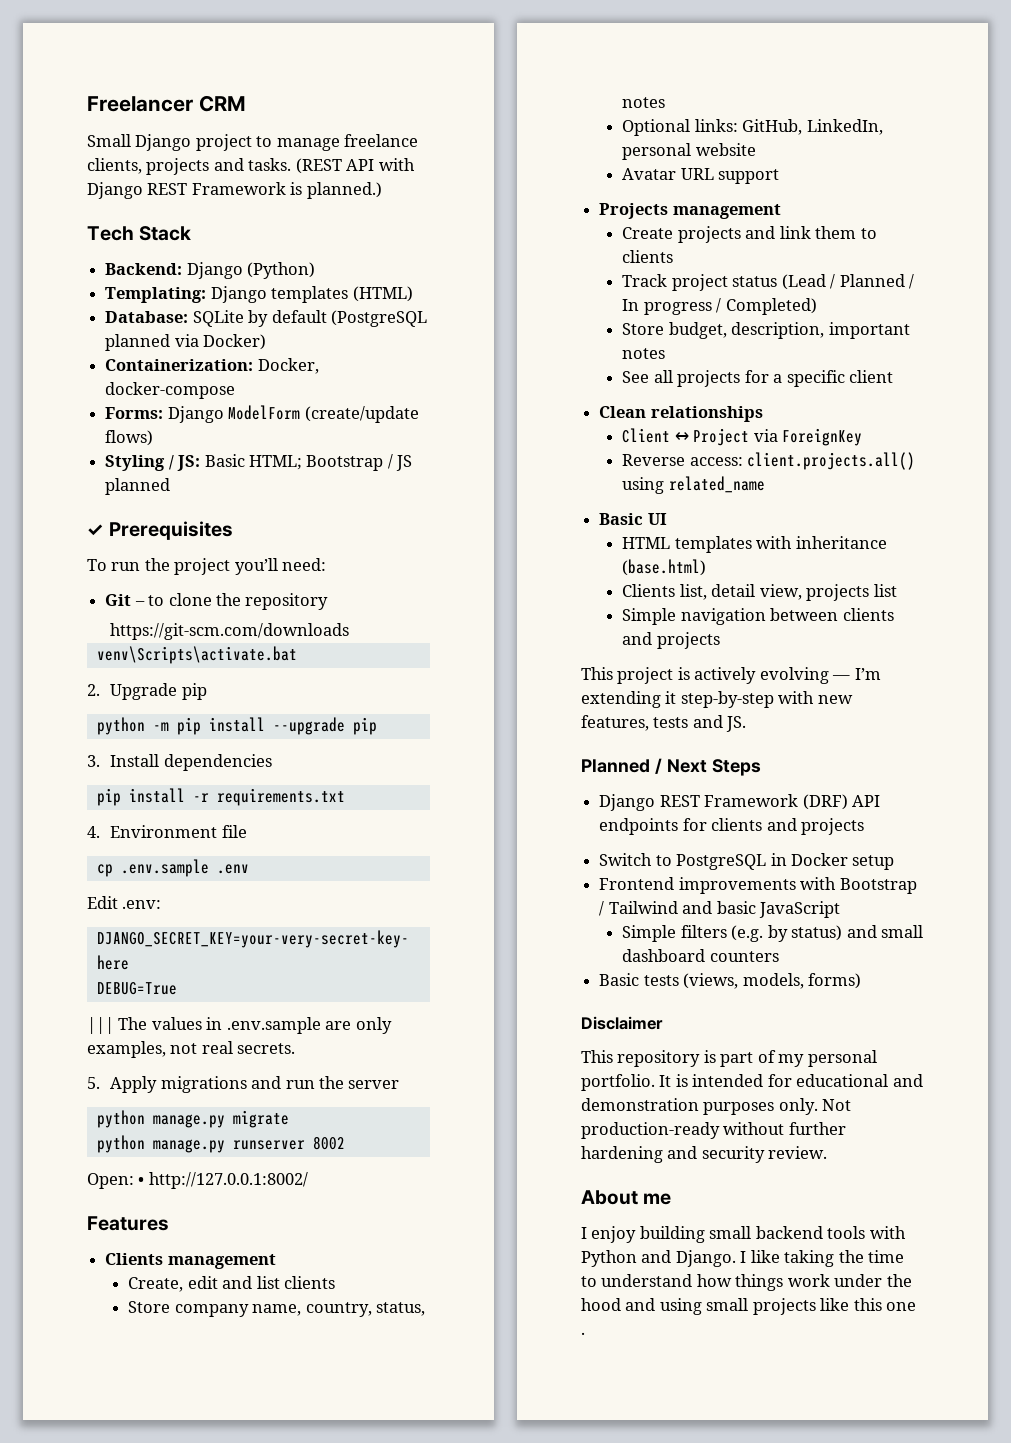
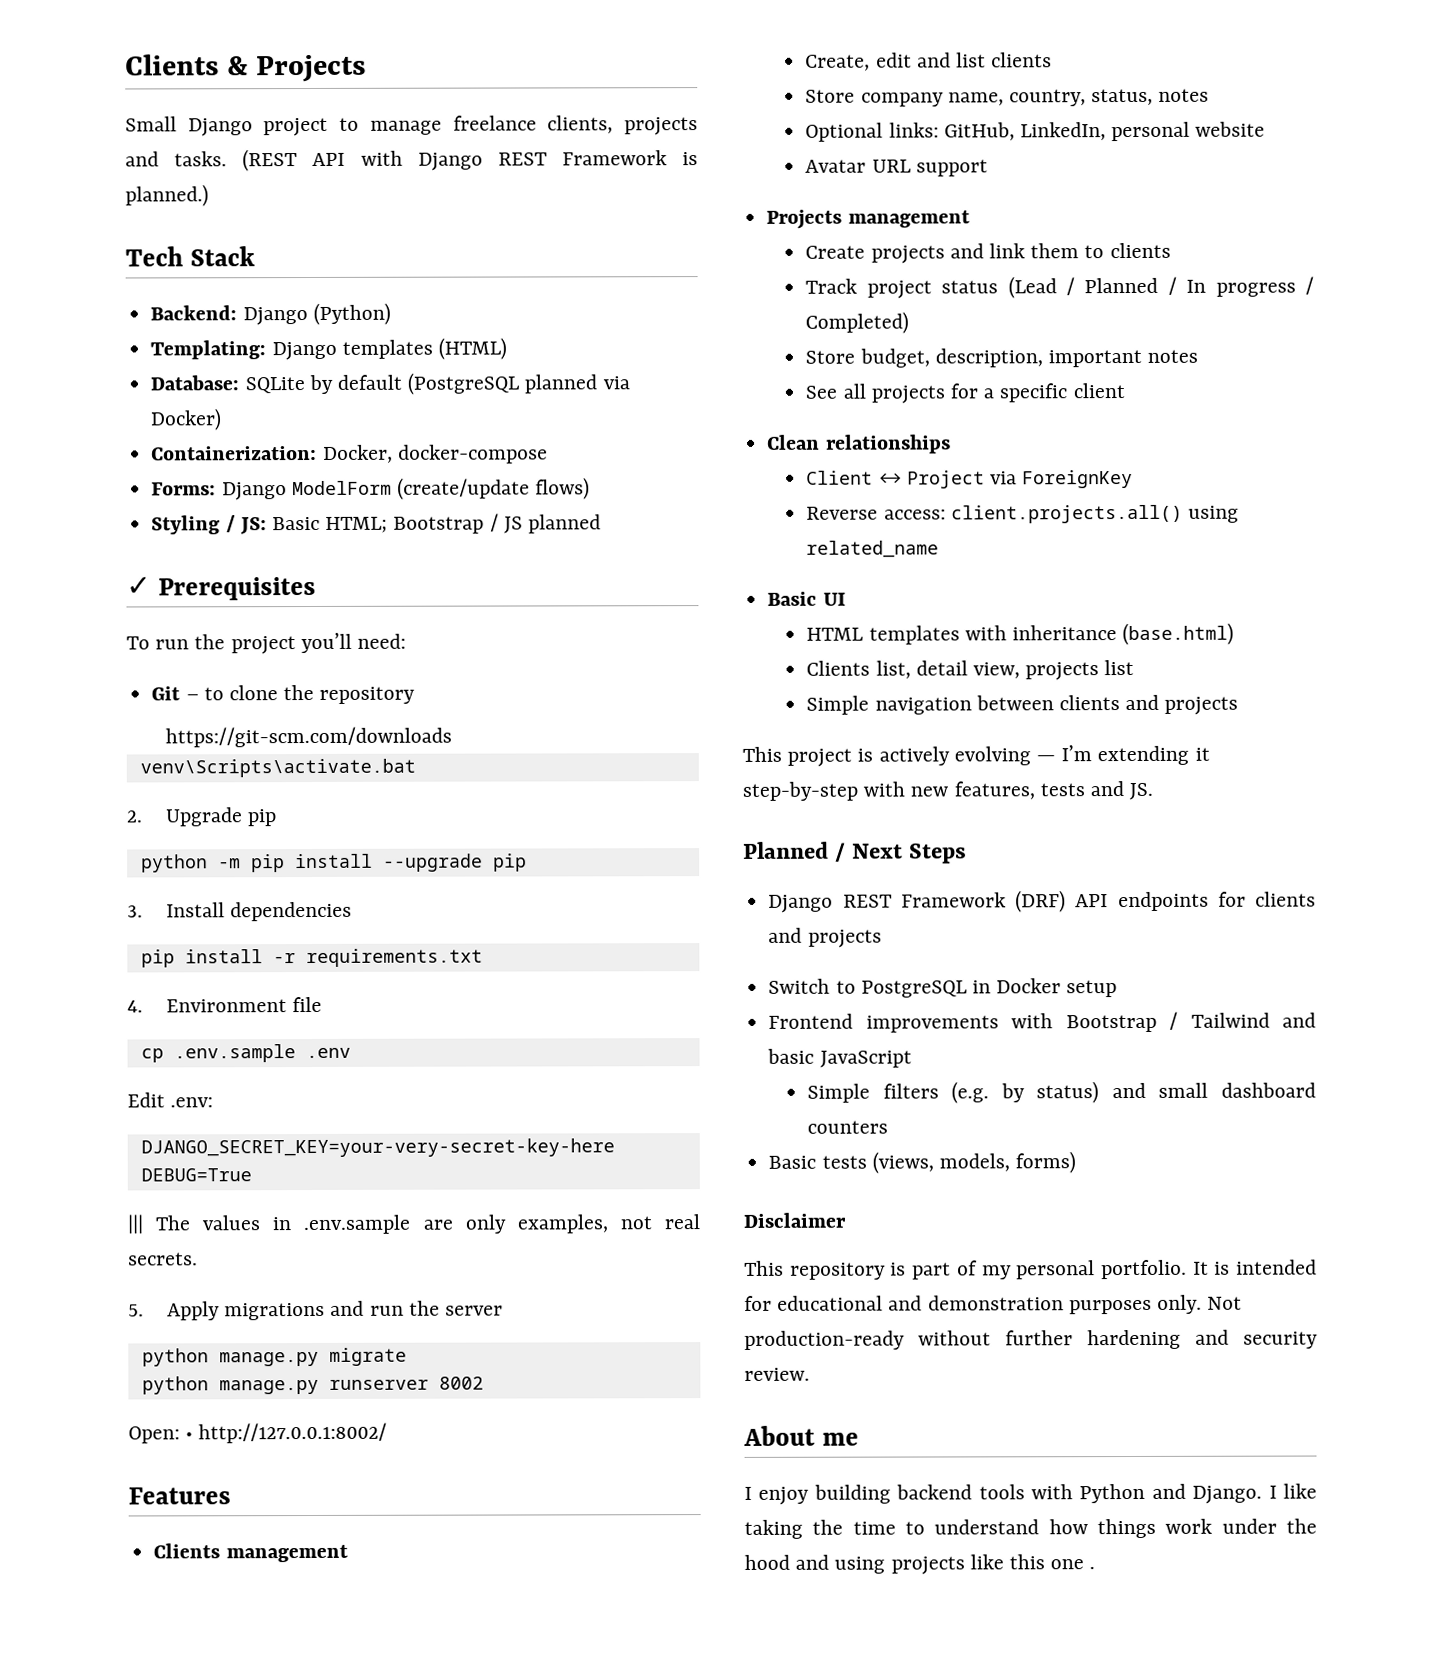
- Freelancer CRM
+ Clients & Projects
- I enjoy building small backend tools with Python and Django.
+ I enjoy building backend tools with Python and Django.
- I like taking the time to understand how things work under the hood and using small projects like this one .
+ I like taking the time to understand how things work under the hood and using projects like this one .

